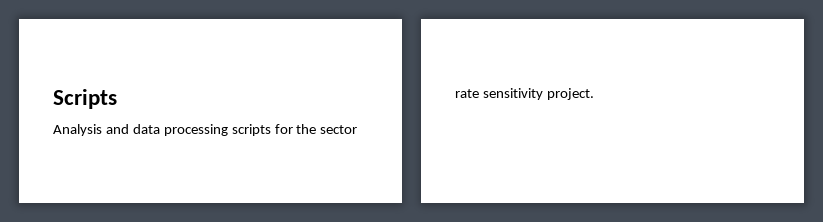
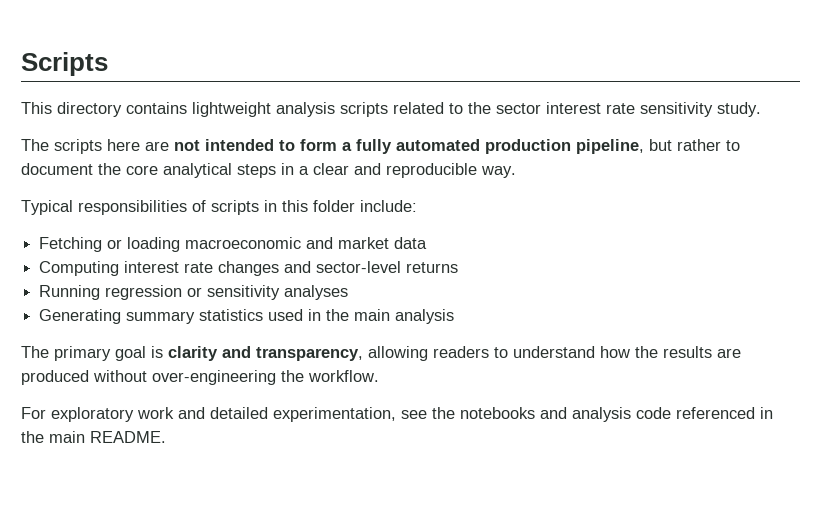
- Analysis and data processing scripts for the sector rate sensitivity project.
+ This directory contains lightweight analysis scripts related to the sector interest rate sensitivity study.
+ The scripts here are not intended to form a fully automated production pipeline, but rather to document the core analytical steps in a clear and reproducible way.
+ Typical responsibilities of scripts in this folder include:
+ Fetching or loading macroeconomic and market data
+ Computing interest rate changes and sector-level returns
+ Running regression or sensitivity analyses
+ Generating summary statistics used in the main analysis
+ The primary goal is clarity and transparency, allowing readers to understand how the results are produced without over-engineering the workflow.
+ For exploratory work and detailed experimentation, see the notebooks and analysis code referenced in the main README.

